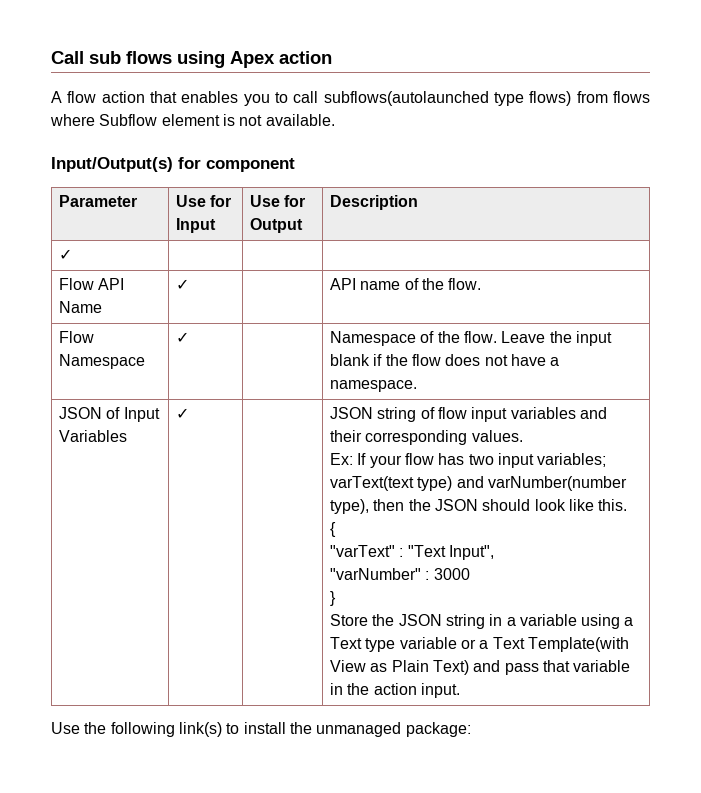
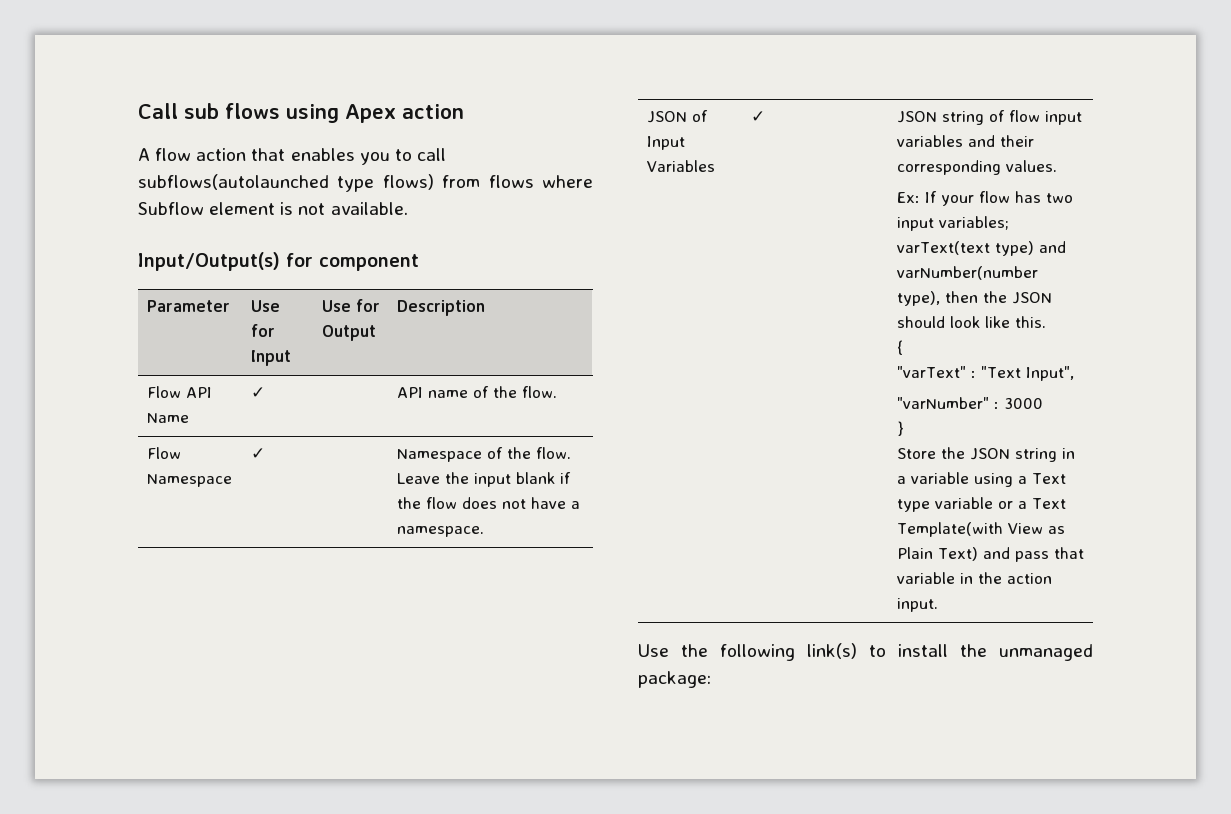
- ✓ | | |

